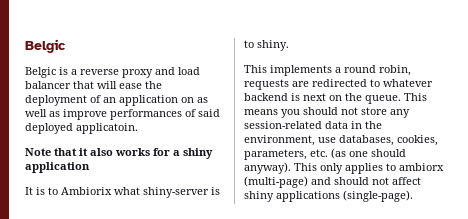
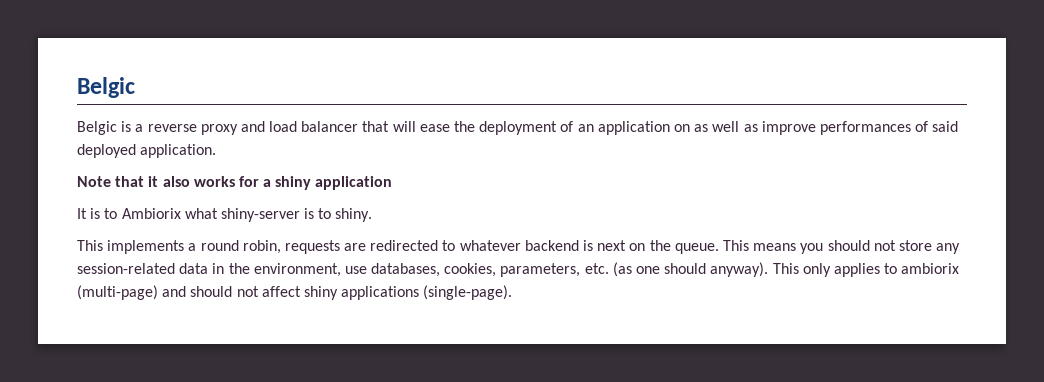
- Belgic is a reverse proxy and load balancer that will ease the deployment of an application on as well as improve performances of said deployed applicatoin.
+ Belgic is a reverse proxy and load balancer that will ease the deployment of an application on as well as improve performances of said deployed application.
- This only applies to ambiorx (multi-page) and should not affect shiny applications (single-page).
+ This only applies to ambiorix (multi-page) and should not affect shiny applications (single-page).

